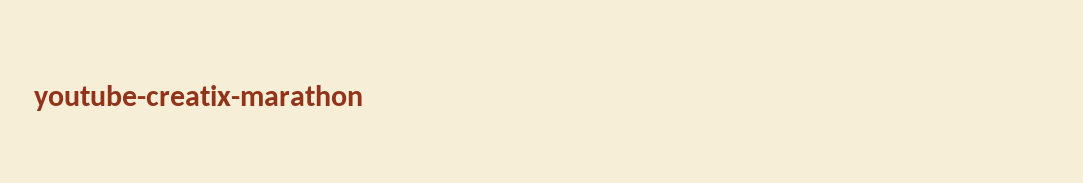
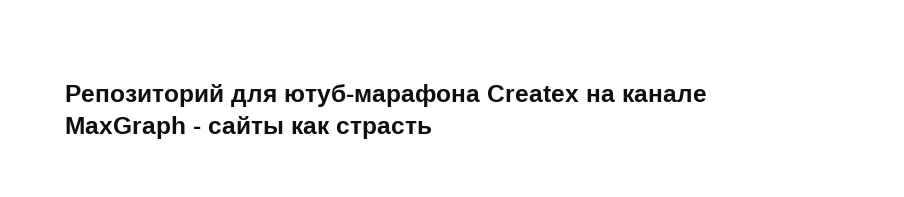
- youtube-creatix-marathon
+ Репозиторий для ютуб-марафона Createx на канале MaxGraph - сайты как страсть

